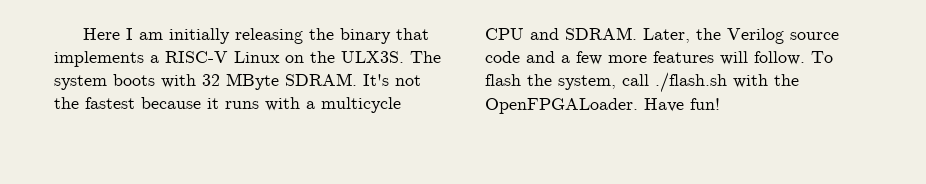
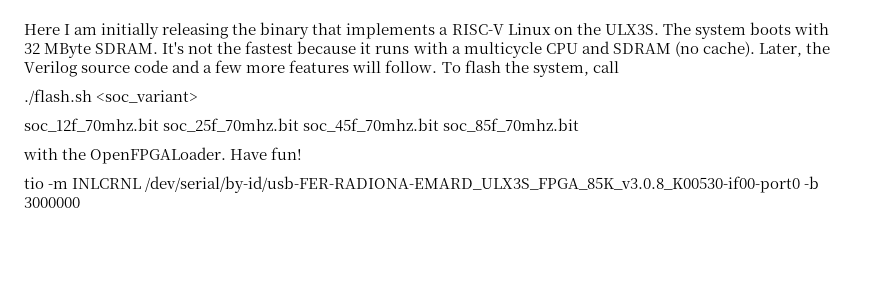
- It's not the fastest because it runs with a multicycle CPU and SDRAM.
+ It's not the fastest because it runs with a multicycle CPU and SDRAM (no cache).
- To flash the system, call ./flash.sh with the OpenFPGALoader.
+ To flash the system, call
+ ./flash.sh <soc_variant>
+ soc_12f_70mhz.bit soc_25f_70mhz.bit soc_45f_70mhz.bit soc_85f_70mhz.bit
+ with the OpenFPGALoader.
+ tio -m INLCRNL /dev/serial/by-id/usb-FER-RADIONA-EMARD_ULX3S_FPGA_85K_v3.0.8_K00530-if00-port0 -b 3000000

